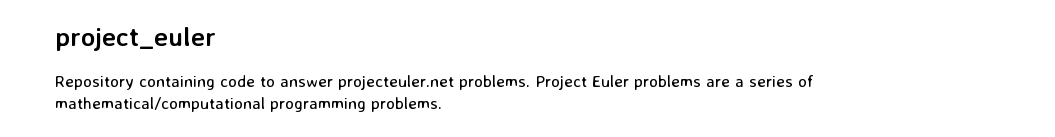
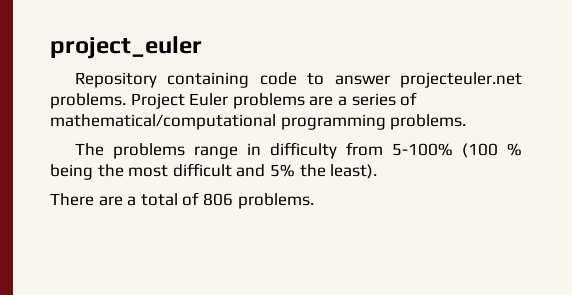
+ The problems range in difficulty from 5-100% (100 % being the most difficult and 5% the least).
+ There are a total of 806 problems.

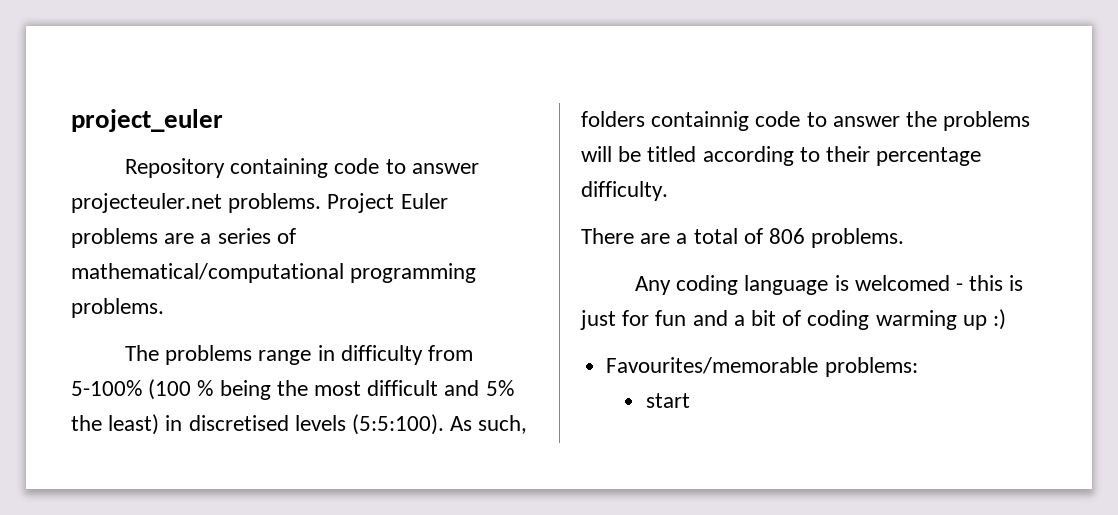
- The problems range in difficulty from 5-100% (100 % being the most difficult and 5% the least).
+ The problems range in difficulty from 5-100% (100 % being the most difficult and 5% the least) in discretised levels (5:5:100). As such, folders containnig code to answer the problems will be titled according to their percentage difficulty.
+ Any coding language is welcomed - this is just for fun and a bit of coding warming up :)
+ Favourites/memorable problems:
+ start

